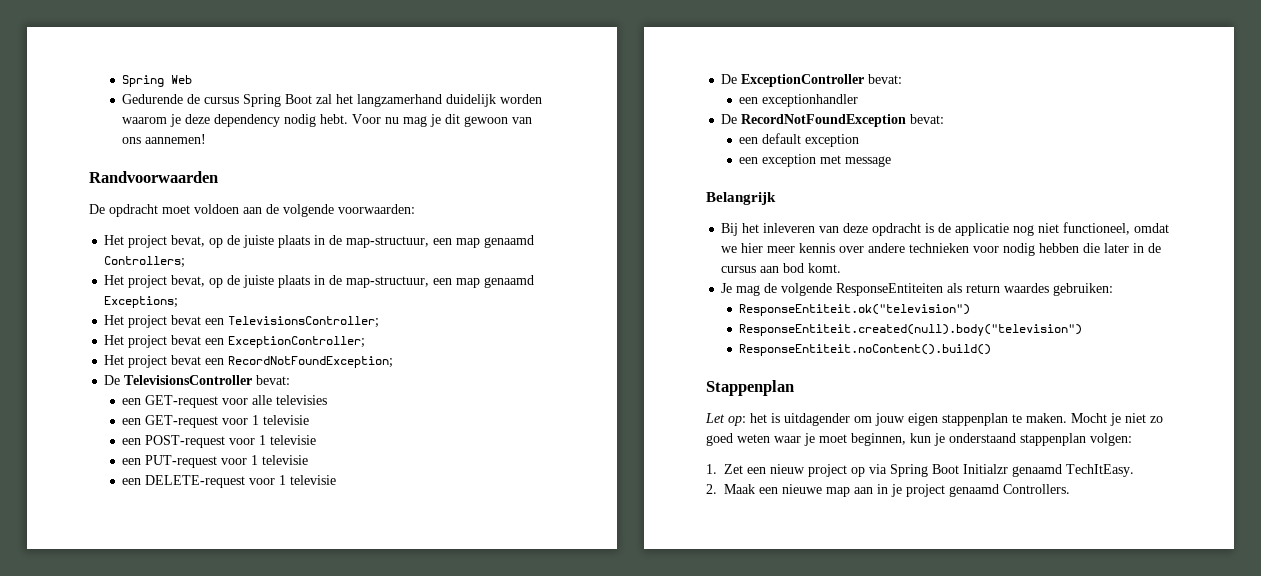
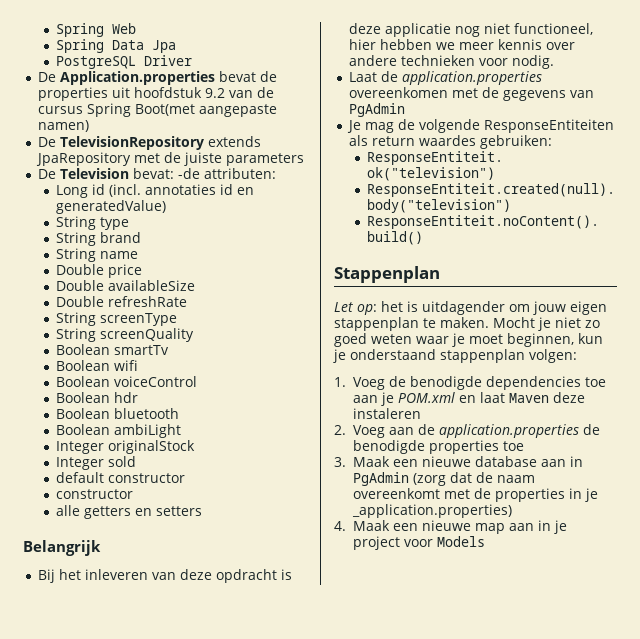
- Gedurende de cursus Spring Boot zal het langzamerhand duidelijk worden waarom je deze dependency nodig hebt. Voor nu mag je dit gewoon van ons aannemen!
- Randvoorwaarden
- De opdracht moet voldoen aan de volgende voorwaarden:
- Het project bevat, op de juiste plaats in de map-structuur, een map genaamd Controllers;
- Het project bevat, op de juiste plaats in de map-structuur, een map genaamd Exceptions;
- Het project bevat een TelevisionsController;
- Het project bevat een ExceptionController;
- Het project bevat een RecordNotFoundException;
- De TelevisionsController bevat:
- een GET-request voor alle televisies
- een GET-request voor 1 televisie
- een POST-request voor 1 televisie
- een PUT-request voor 1 televisie
- een DELETE-request voor 1 televisie
- De ExceptionController bevat:
- een exceptionhandler
- De RecordNotFoundException bevat:
- een default exception
- een exception met message
+ Spring Data Jpa
+ PostgreSQL Driver
+ De Application.properties bevat de properties uit hoofdstuk 9.2 van de cursus Spring Boot(met aangepaste namen)
+ De TelevisionRepository extends JpaRepository met de juiste parameters
+ De Television bevat: -de attributen:
+ Long id (incl. annotaties id en generatedValue)
+ String type
+ String brand
+ String name
+ Double price
+ Double availableSize
+ Double refreshRate
+ String screenType
+ String screenQuality
+ Boolean smartTv
+ Boolean wifi
+ Boolean voiceControl
+ Boolean hdr
+ Boolean bluetooth
+ Boolean ambiLight
+ Integer originalStock
+ Integer sold
+ default constructor
+ constructor
+ alle getters en setters
- Bij het inleveren van deze opdracht is de applicatie nog niet functioneel, omdat we hier meer kennis over andere technieken voor nodig hebben die later in de cursus aan bod komt.
+ Bij het inleveren van deze opdracht is deze applicatie nog niet functioneel, hier hebben we meer kennis over andere technieken voor nodig.
+ Laat de application.properties overeenkomen met de gegevens van PgAdmin
- 1. Zet een nieuw project op via Spring Boot Initialzr genaamd TechItEasy.
- 2. Maak een nieuwe map aan in je project genaamd Controllers.
+ 1. Voeg de benodigde dependencies toe aan je POM.xml en laat Maven deze instaleren
+ 2. Voeg aan de application.properties de benodigde properties toe
+ 3. Maak een nieuwe database aan in PgAdmin (zorg dat de naam overeenkomt met de properties in je _application.properties)
+ 4. Maak een nieuwe map aan in je project voor Models

